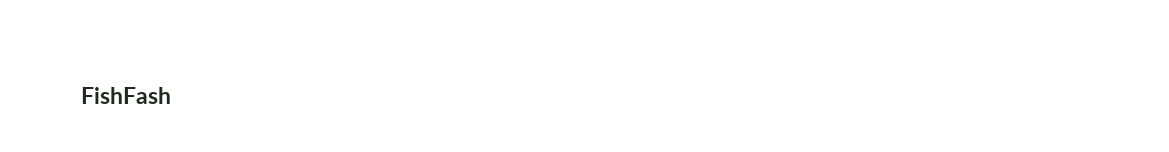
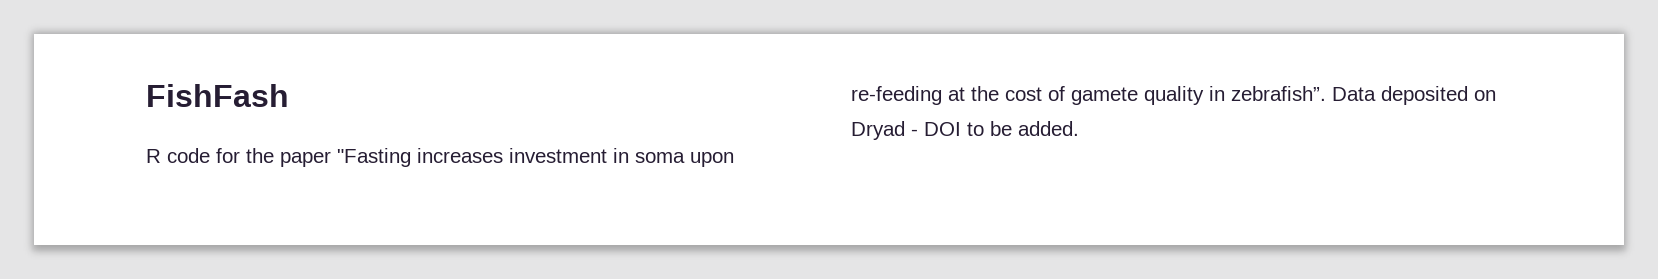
+ R code for the paper "Fasting increases investment in soma upon re-feeding at the cost of gamete quality in zebrafish”. Data deposited on Dryad - DOI to be added.

